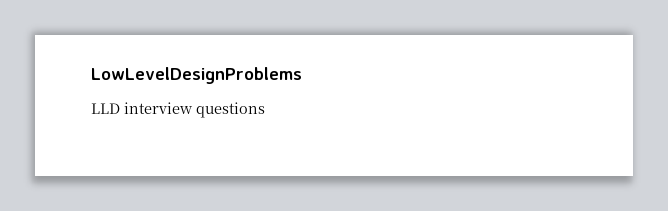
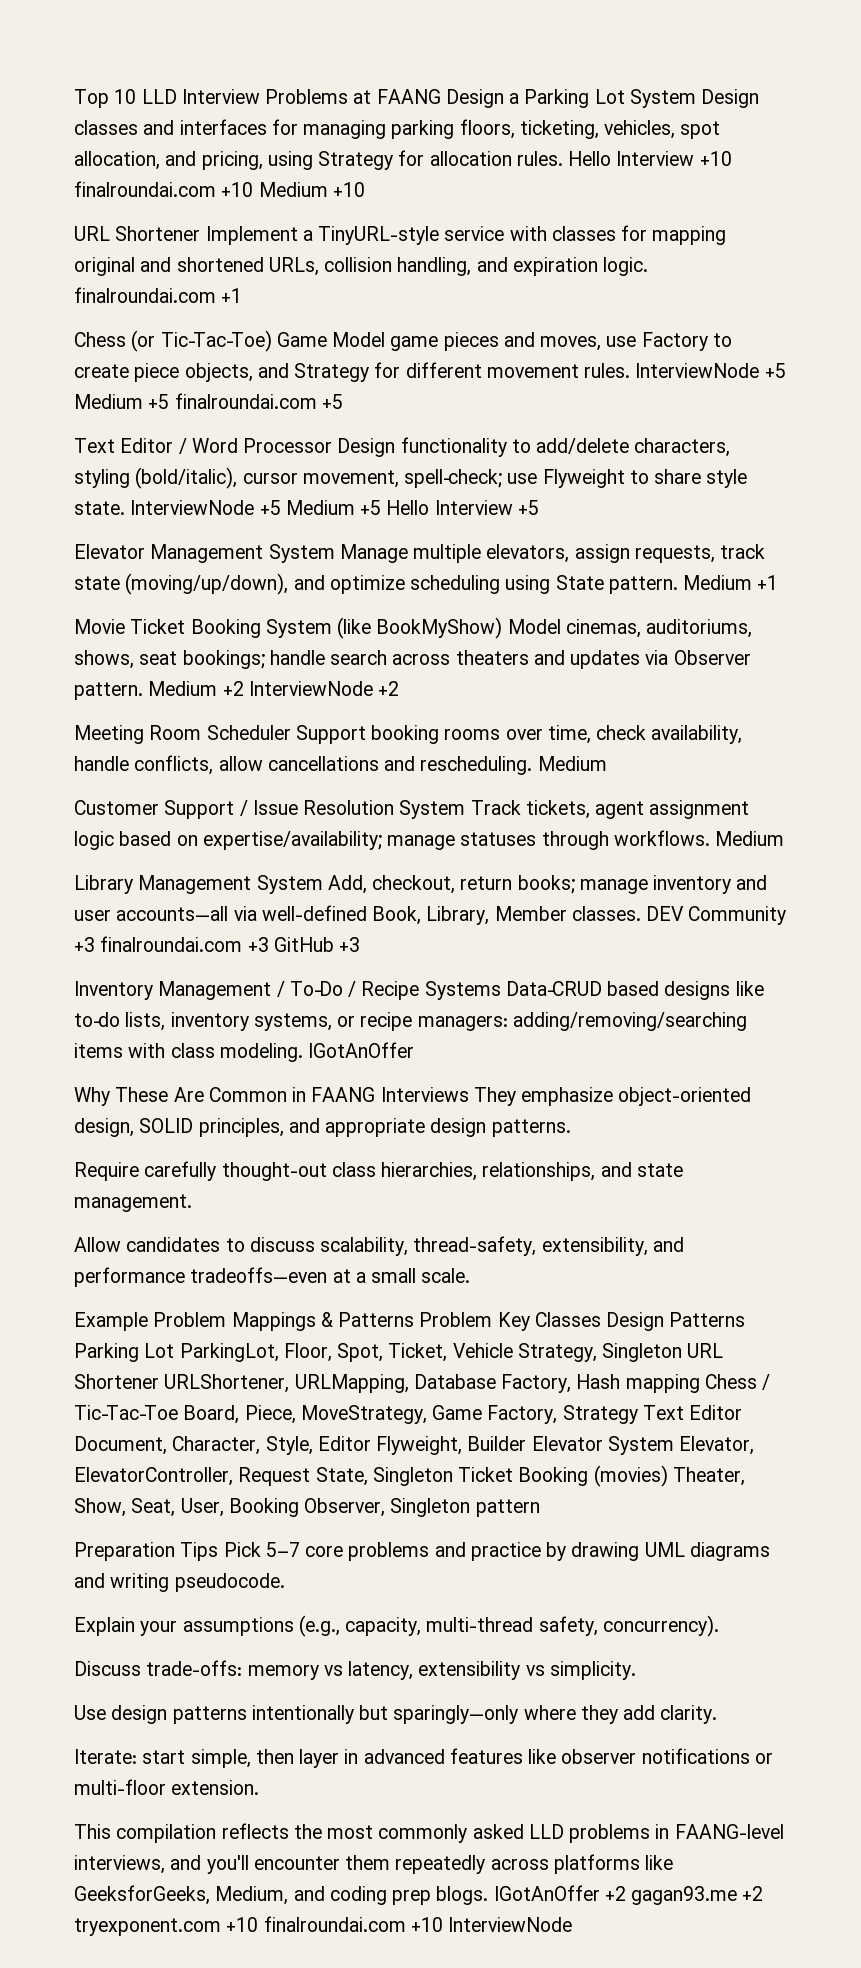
- LowLevelDesignProblems
- LLD interview questions
+ Top 10 LLD Interview Problems at FAANG Design a Parking Lot System Design classes and interfaces for managing parking floors, ticketing, vehicles, spot allocation, and pricing, using Strategy for allocation rules. Hello Interview +10 finalroundai.com +10 Medium +10
+ URL Shortener Implement a TinyURL-style service with classes for mapping original and shortened URLs, collision handling, and expiration logic. finalroundai.com +1
+ Chess (or Tic‑Tac‑Toe) Game Model game pieces and moves, use Factory to create piece objects, and Strategy for different movement rules. InterviewNode +5 Medium +5 finalroundai.com +5
+ Text Editor / Word Processor Design functionality to add/delete characters, styling (bold/italic), cursor movement, spell‑check; use Flyweight to share style state. InterviewNode +5 Medium +5 Hello Interview +5
+ Elevator Management System Manage multiple elevators, assign requests, track state (moving/up/down), and optimize scheduling using State pattern. Medium +1
+ Movie Ticket Booking System (like BookMyShow) Model cinemas, auditoriums, shows, seat bookings; handle search across theaters and updates via Observer pattern. Medium +2 InterviewNode +2
+ Meeting Room Scheduler Support booking rooms over time, check availability, handle conflicts, allow cancellations and rescheduling. Medium
+ Customer Support / Issue Resolution System Track tickets, agent assignment logic based on expertise/availability; manage statuses through workflows. Medium
+ Library Management System Add, checkout, return books; manage inventory and user accounts—all via well-defined Book, Library, Member classes. DEV Community +3 finalroundai.com +3 GitHub +3
+ Inventory Management / To‑Do / Recipe Systems Data‑CRUD based designs like to‑do lists, inventory systems, or recipe managers: adding/removing/searching items with class modeling. IGotAnOffer
+ Why These Are Common in FAANG Interviews They emphasize object-oriented design, SOLID principles, and appropriate design patterns.
+ Require carefully thought-out class hierarchies, relationships, and state management.
+ Allow candidates to discuss scalability, thread-safety, extensibility, and performance tradeoffs—even at a small scale.
+ Example Problem Mappings & Patterns Problem Key Classes Design Patterns Parking Lot ParkingLot, Floor, Spot, Ticket, Vehicle Strategy, Singleton URL Shortener URLShortener, URLMapping, Database Factory, Hash mapping Chess / Tic‑Tac‑Toe Board, Piece, MoveStrategy, Game Factory, Strategy Text Editor Document, Character, Style, Editor Flyweight, Builder Elevator System Elevator, ElevatorController, Request State, Singleton Ticket Booking (movies) Theater, Show, Seat, User, Booking Observer, Singleton pattern
+ Preparation Tips Pick 5–7 core problems and practice by drawing UML diagrams and writing pseudocode.
+ Explain your assumptions (e.g., capacity, multi-thread safety, concurrency).
+ Discuss trade-offs: memory vs latency, extensibility vs simplicity.
+ Use design patterns intentionally but sparingly—only where they add clarity.
+ Iterate: start simple, then layer in advanced features like observer notifications or multi-floor extension.
+ This compilation reflects the most commonly asked LLD problems in FAANG-level interviews, and you'll encounter them repeatedly across platforms like GeeksforGeeks, Medium, and coding prep blogs. IGotAnOffer +2 gagan93.me +2 tryexponent.com +10 finalroundai.com +10 InterviewNode

